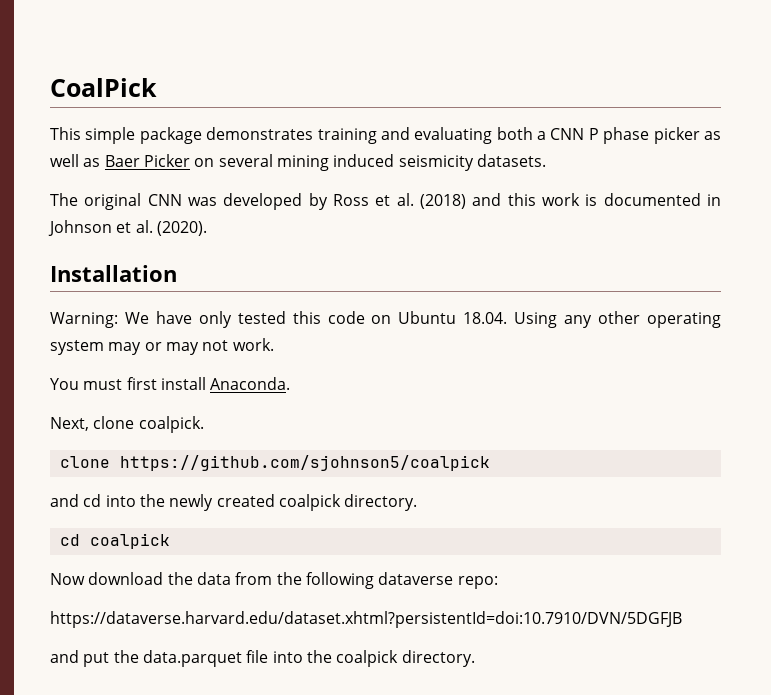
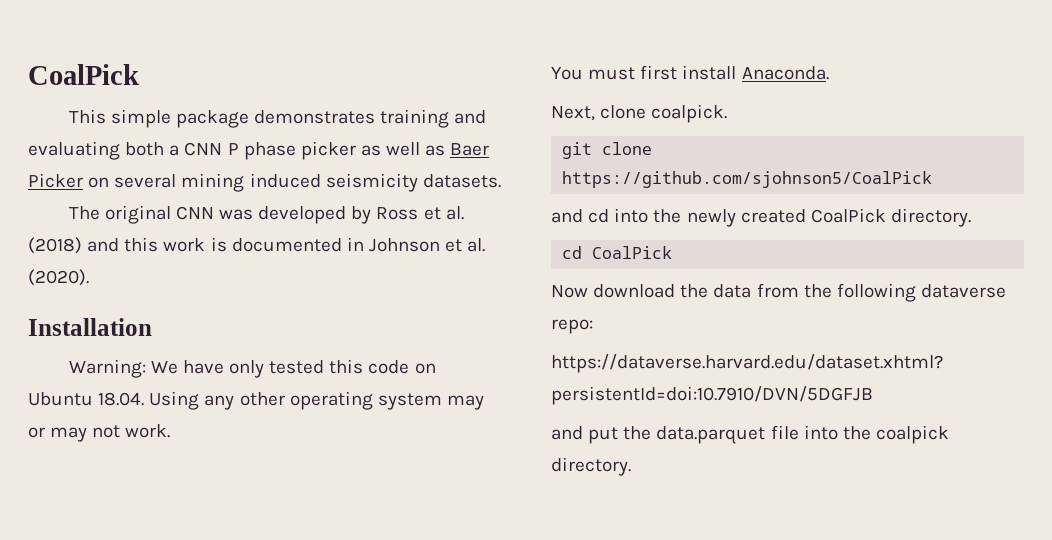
- clone https://github.com/sjohnson5/coalpick
+ git clone https://github.com/sjohnson5/CoalPick
- and cd into the newly created coalpick directory.
+ and cd into the newly created CoalPick directory.
- cd coalpick
+ cd CoalPick

